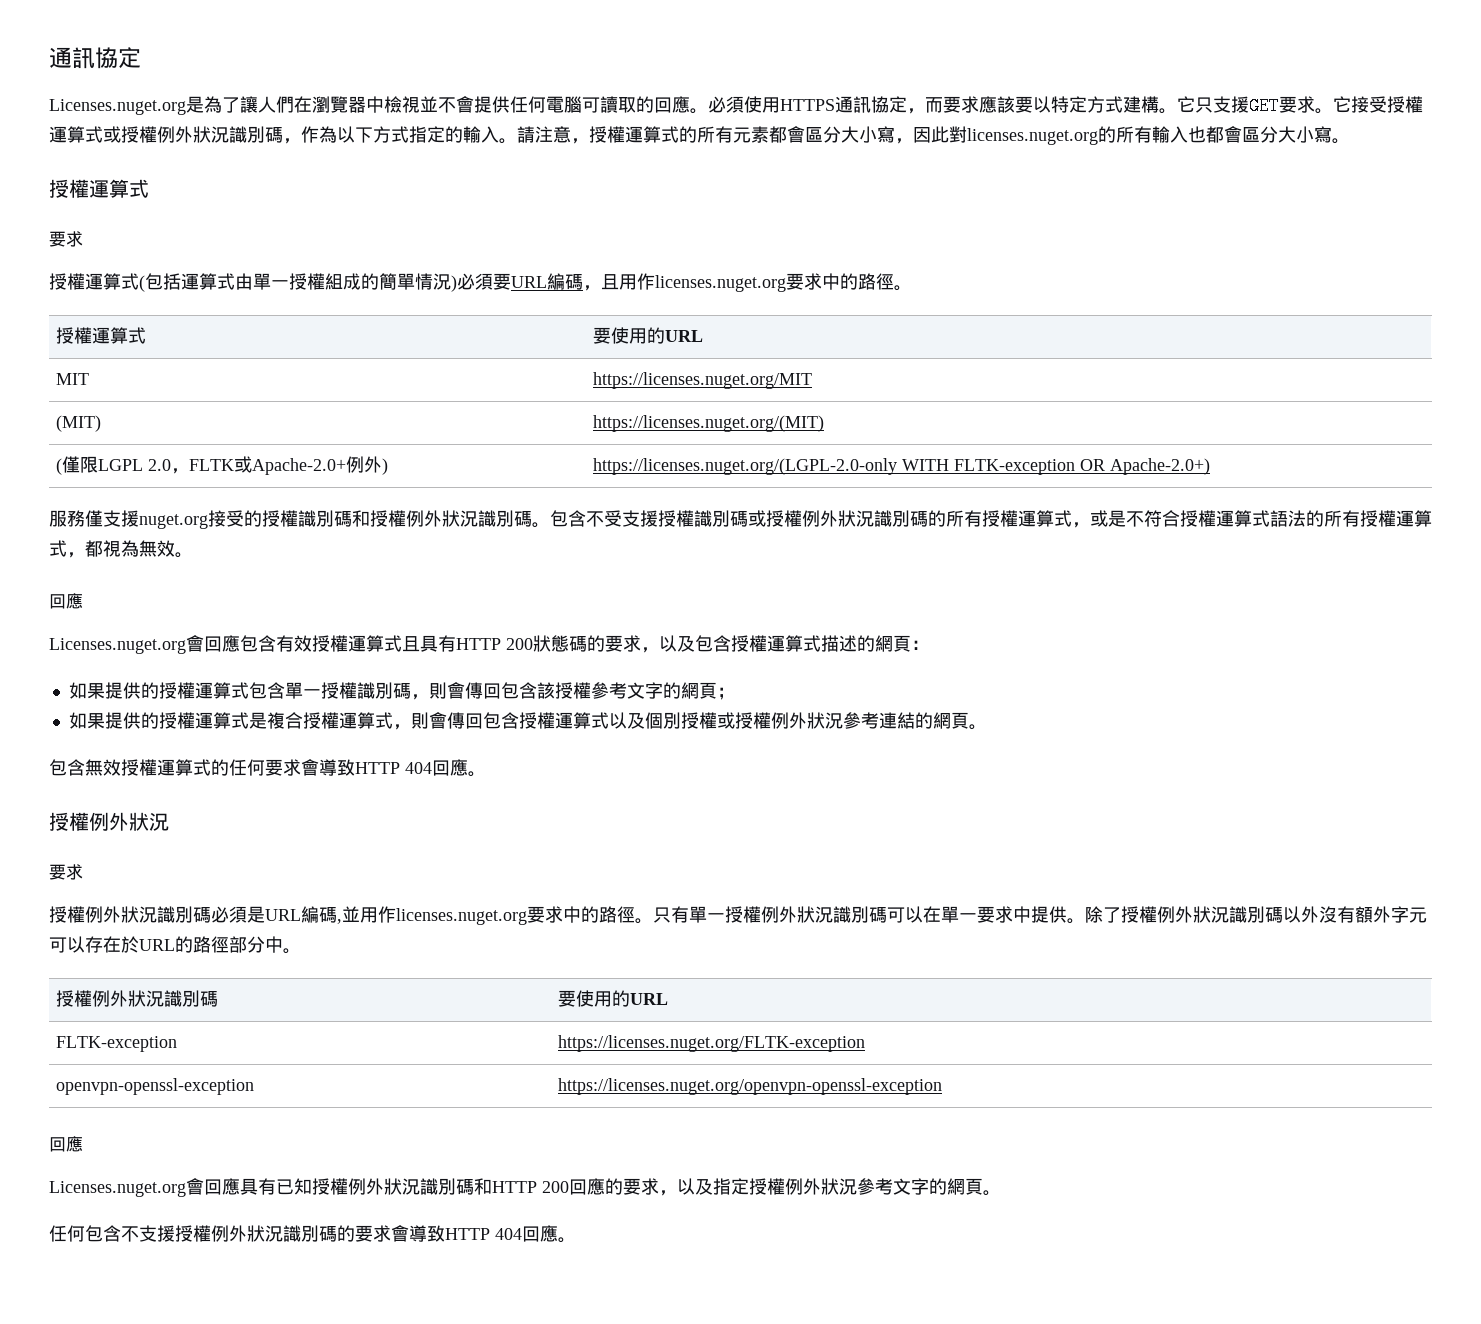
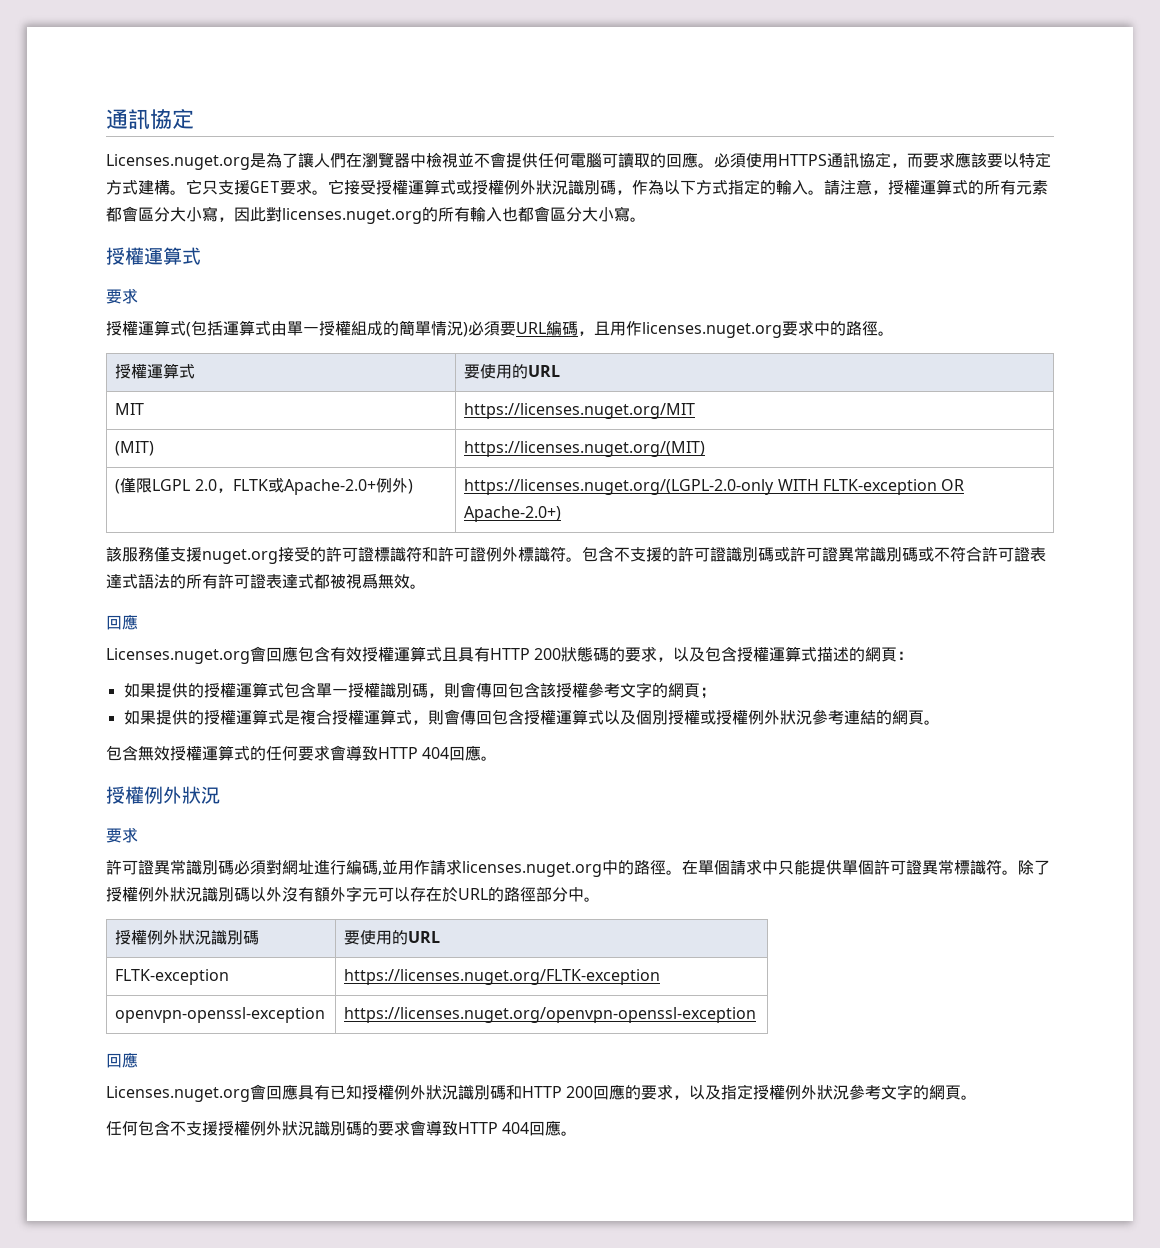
- 服務僅支援nuget.org接受的授權識別碼和授權例外狀況識別碼。包含不受支援授權識別碼或授權例外狀況識別碼的所有授權運算式，或是不符合授權運算式語法的所有授權運算式，都視為無效。
+ 該服務僅支援nuget.org接受的許可證標識符和許可證例外標識符。包含不支援的許可證識別碼或許可證異常識別碼或不符合許可證表達式語法的所有許可證表達式都被視爲無效。
- 授權例外狀況識別碼必須是URL編碼,並用作licenses.nuget.org要求中的路徑。只有單一授權例外狀況識別碼可以在單一要求中提供。
+ 許可證異常識別碼必須對網址進行編碼,並用作請求licenses.nuget.org中的路徑。在單個請求中只能提供單個許可證異常標識符。

